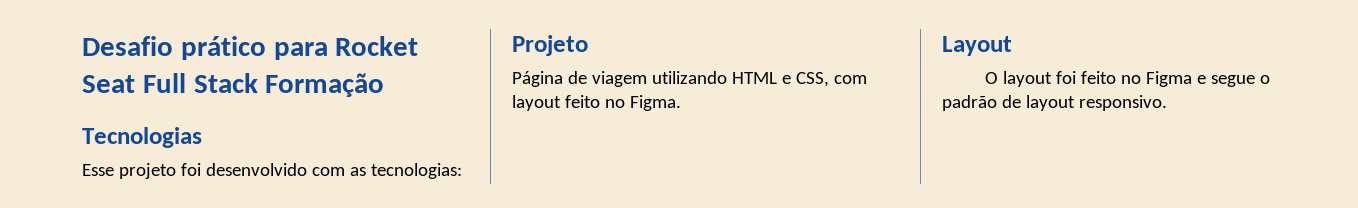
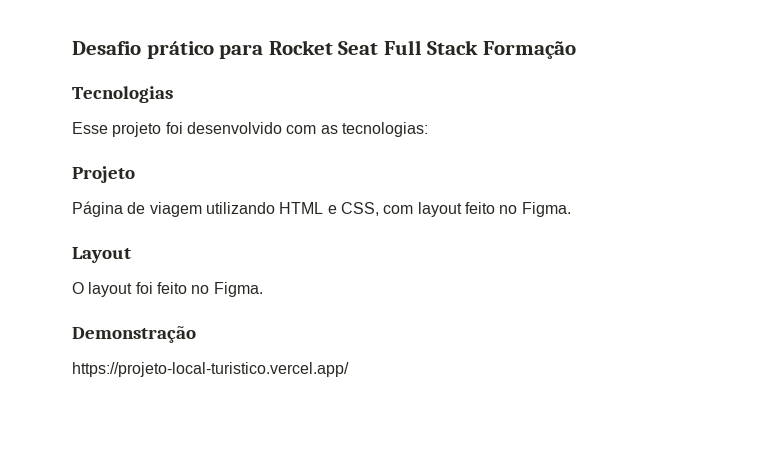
- O layout foi feito no Figma e segue o padrão de layout responsivo.
+ O layout foi feito no Figma.
+ Demonstração
+ https://projeto-local-turistico.vercel.app/

